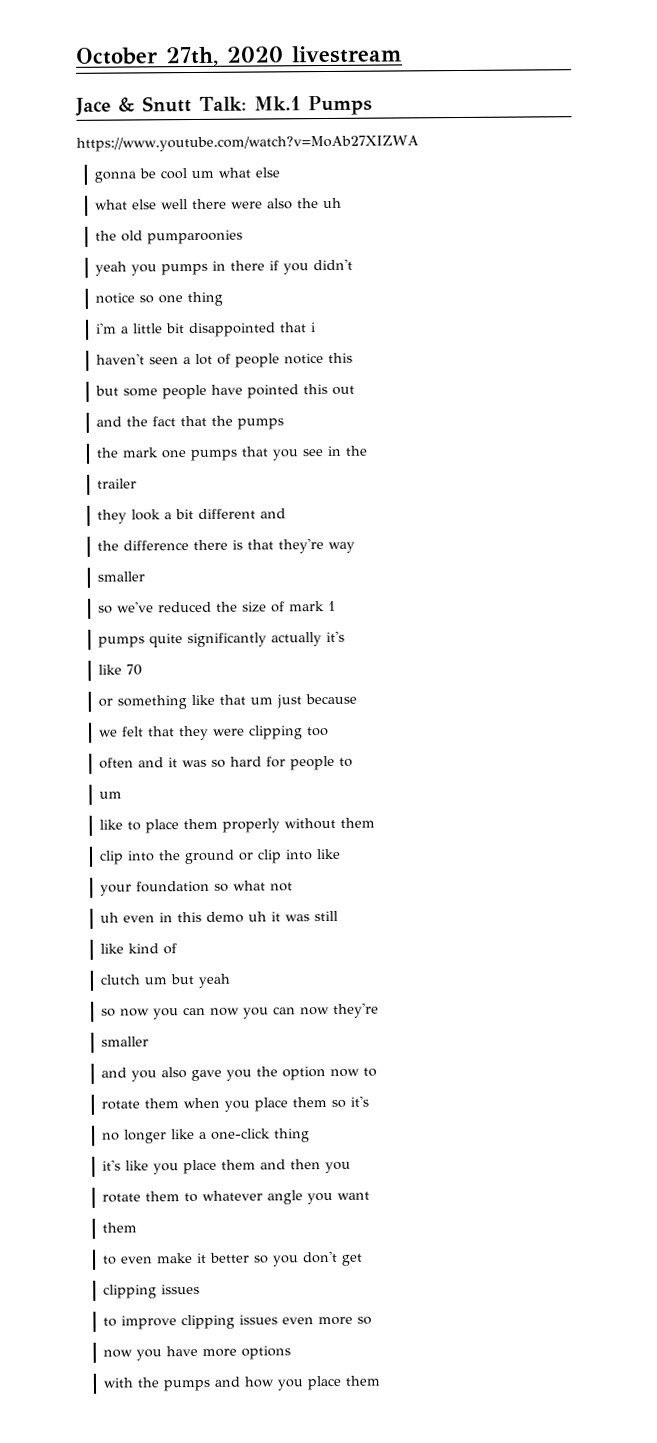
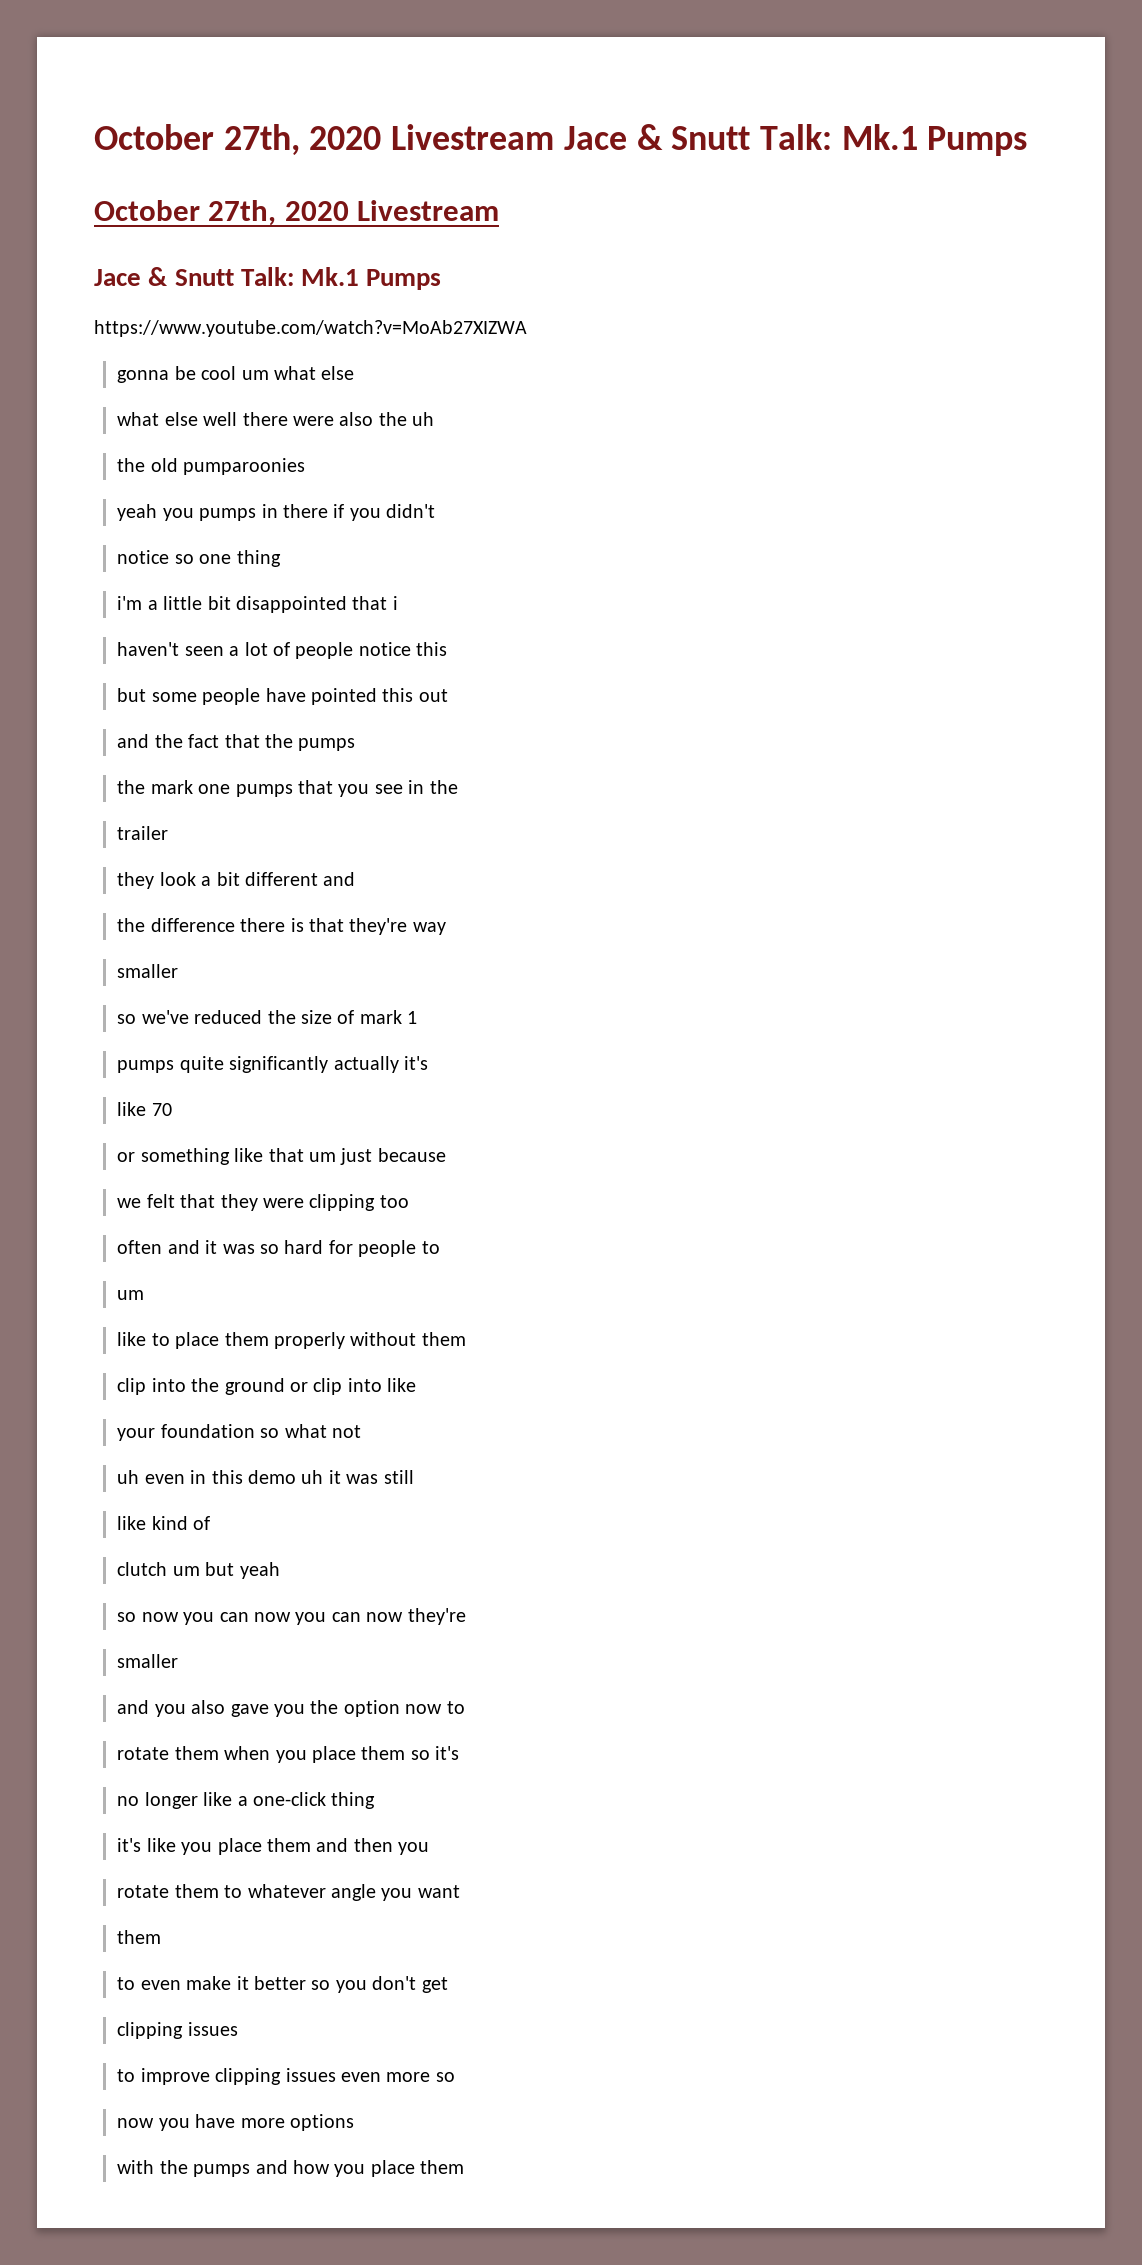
- October 27th, 2020 livestream
+ October 27th, 2020 Livestream Jace & Snutt Talk: Mk.1 Pumps
+ October 27th, 2020 Livestream

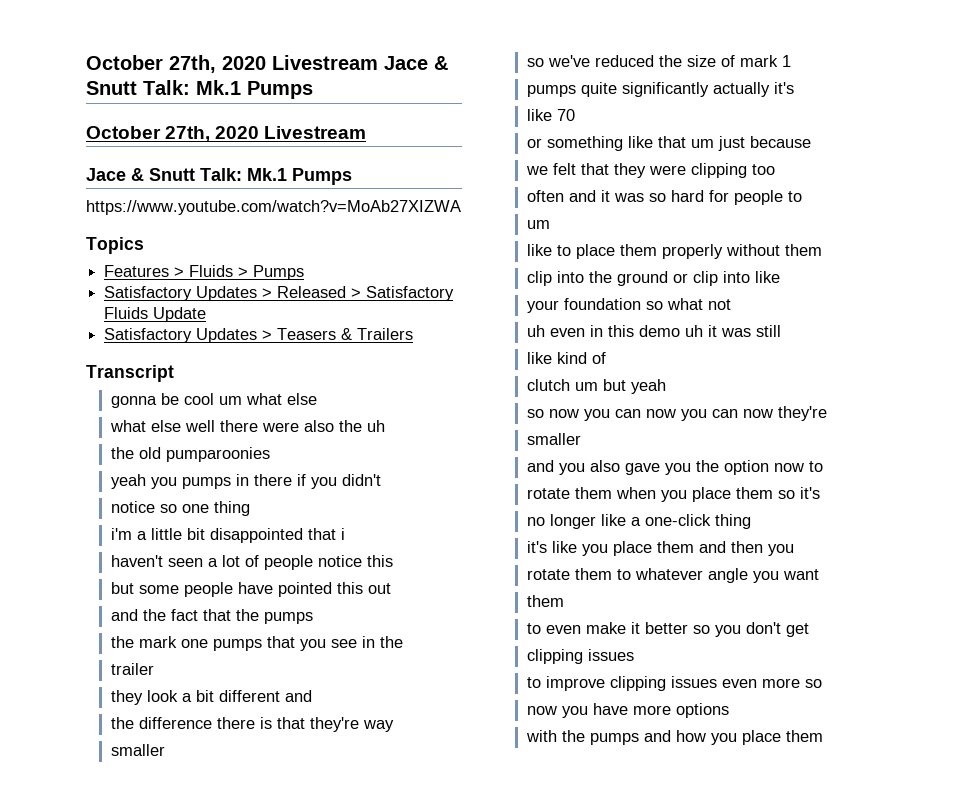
+ Topics
+ Features > Fluids > Pumps
+ Satisfactory Updates > Released > Satisfactory Fluids Update
+ Satisfactory Updates > Teasers & Trailers
+ Transcript

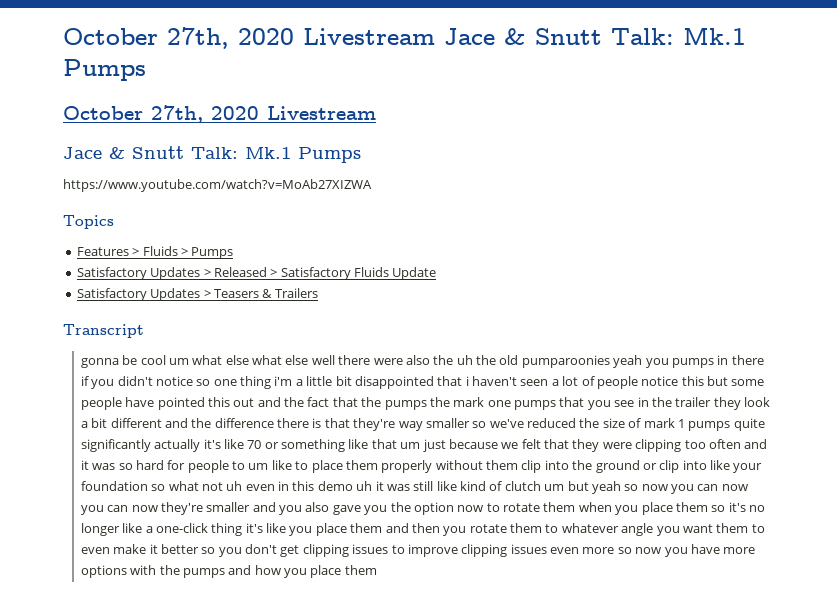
- gonna be cool um what else
- what else well there were also the uh
- the old pumparoonies
- yeah you pumps in there if you didn't
- notice so one thing
- i'm a little bit disappointed that i
- haven't seen a lot of people notice this
- but some people have pointed this out
- and the fact that the pumps
- the mark one pumps that you see in the
- trailer
- they look a bit different and
- the difference there is that they're way
- smaller
- so we've reduced the size of mark 1
- pumps quite significantly actually it's
- like 70
- or something like that um just because
- we felt that they were clipping too
- often and it was so hard for people to
- um
- like to place them properly without them
- clip into the ground or clip into like
- your foundation so what not
- uh even in this demo uh it was still
- like kind of
- clutch um but yeah
- so now you can now you can now they're
- smaller
- and you also gave you the option now to
- rotate them when you place them so it's
- no longer like a one-click thing
- it's like you place them and then you
- rotate them to whatever angle you want
- them
- to even make it better so you don't get
- clipping issues
- to improve clipping issues even more so
- now you have more options
- with the pumps and how you place them
+ gonna be cool um what else what else well there were also the uh the old pumparoonies yeah you pumps in there if you didn't notice so one thing i'm a little bit disappointed that i haven't seen a lot of people notice this but some people have pointed this out and the fact that the pumps the mark one pumps that you see in the trailer they look a bit different and the difference there is that they're way smaller so we've reduced the size of mark 1 pumps quite significantly actually it's like 70 or something like that um just because we felt that they were clipping too often and it was so hard for people to um like to place them properly without them clip into the ground or clip into like your foundation so what not uh even in this demo uh it was still like kind of clutch um but yeah so now you can now you can now they're smaller and you also gave you the option now to rotate them when you place them so it's no longer like a one-click thing it's like you place them and then you rotate them to whatever angle you want them to even make it better so you don't get clipping issues to improve clipping issues even more so now you have more options with the pumps and how you place them

